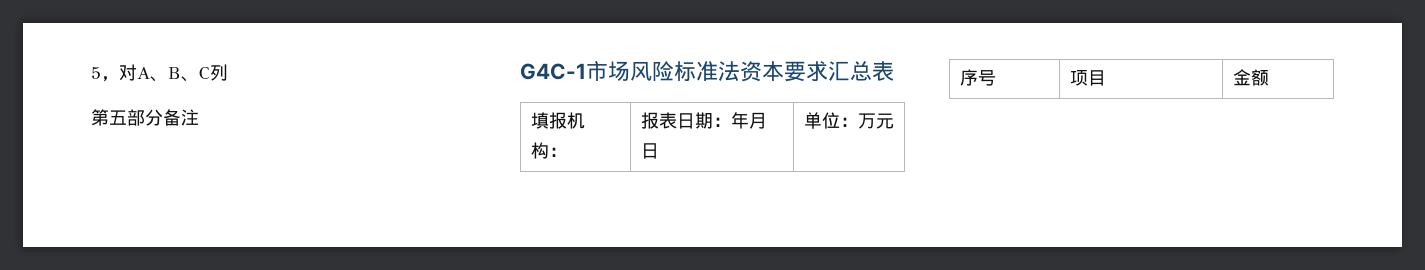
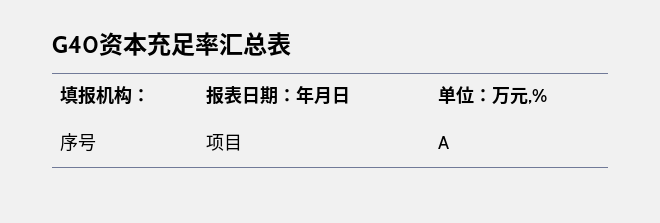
- 5，对A、B、C列
- 第五部分备注
- G4C-1市场风险标准法资本要求汇总表
+ G40资本充足率汇总表
- 填报机构： | 报表日期：年月日 | 单位：万元
+ 填报机构： | 报表日期：年月日 | 单位：万元,%
- 序号 | 项目 | 金额
+ 序号 | 项目 | A

